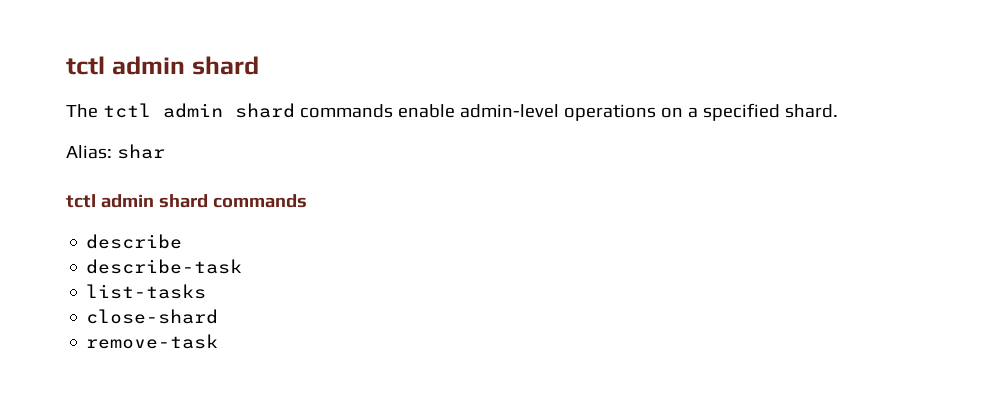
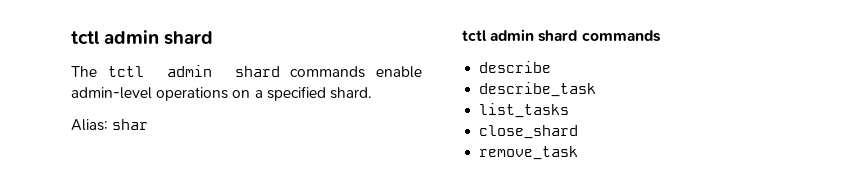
- describe-task
- list-tasks
- close-shard
- remove-task
+ describe_task
+ list_tasks
+ close_shard
+ remove_task

